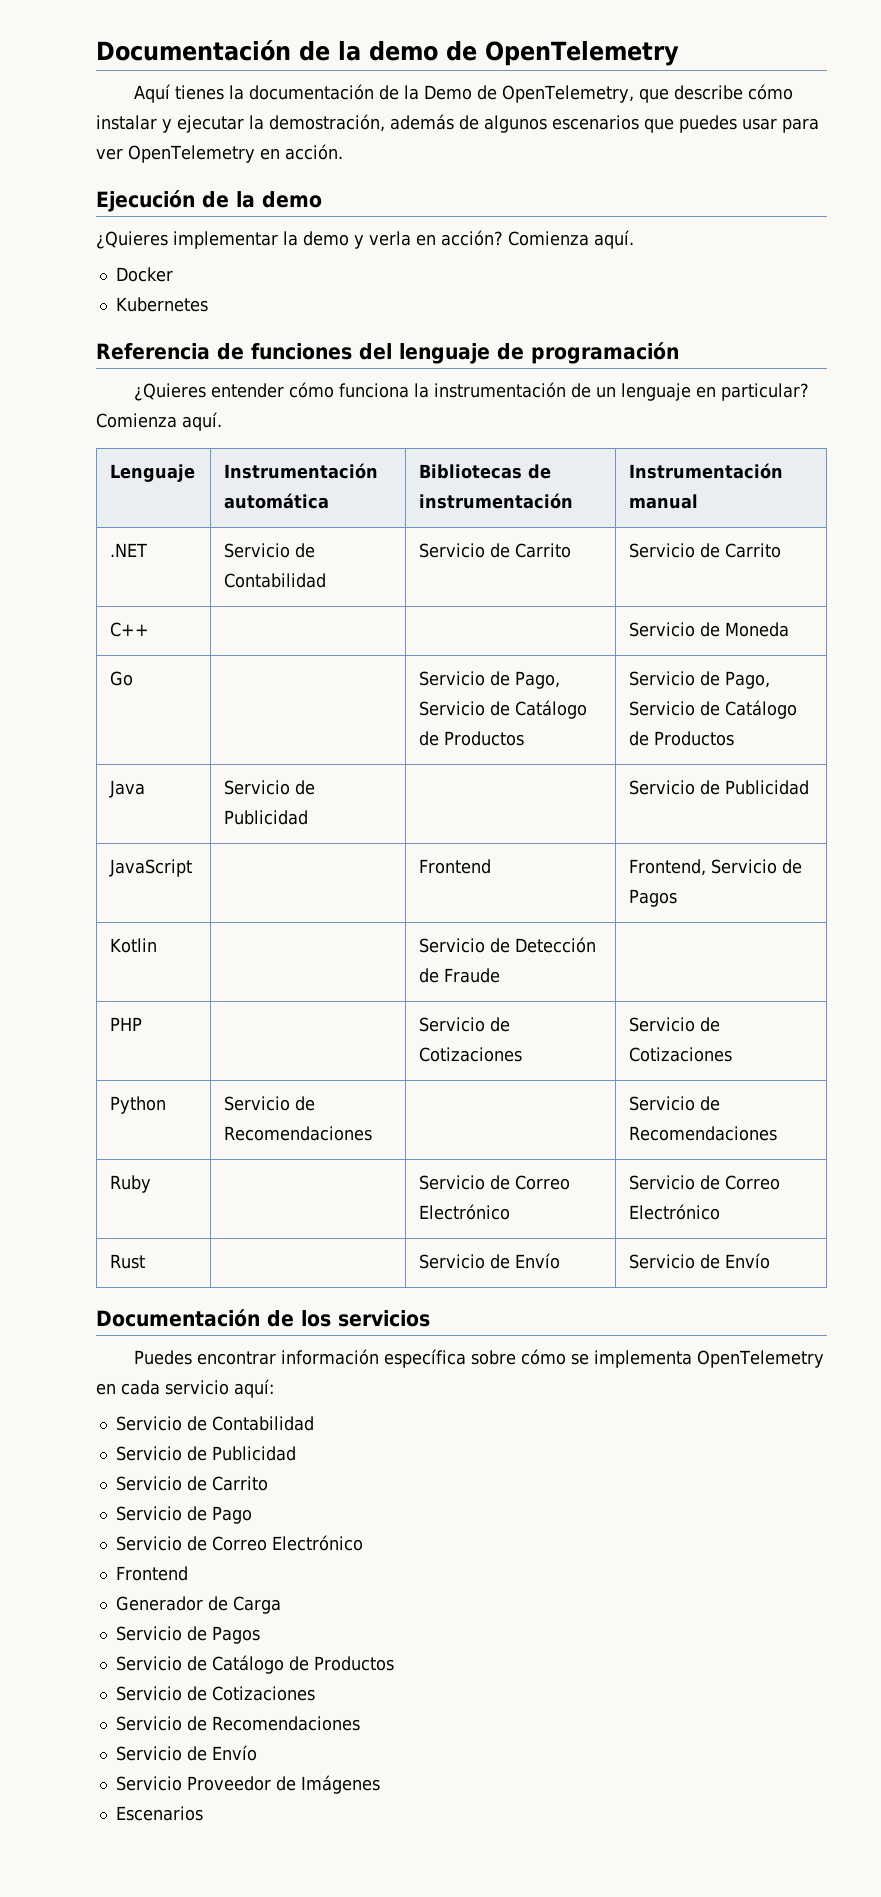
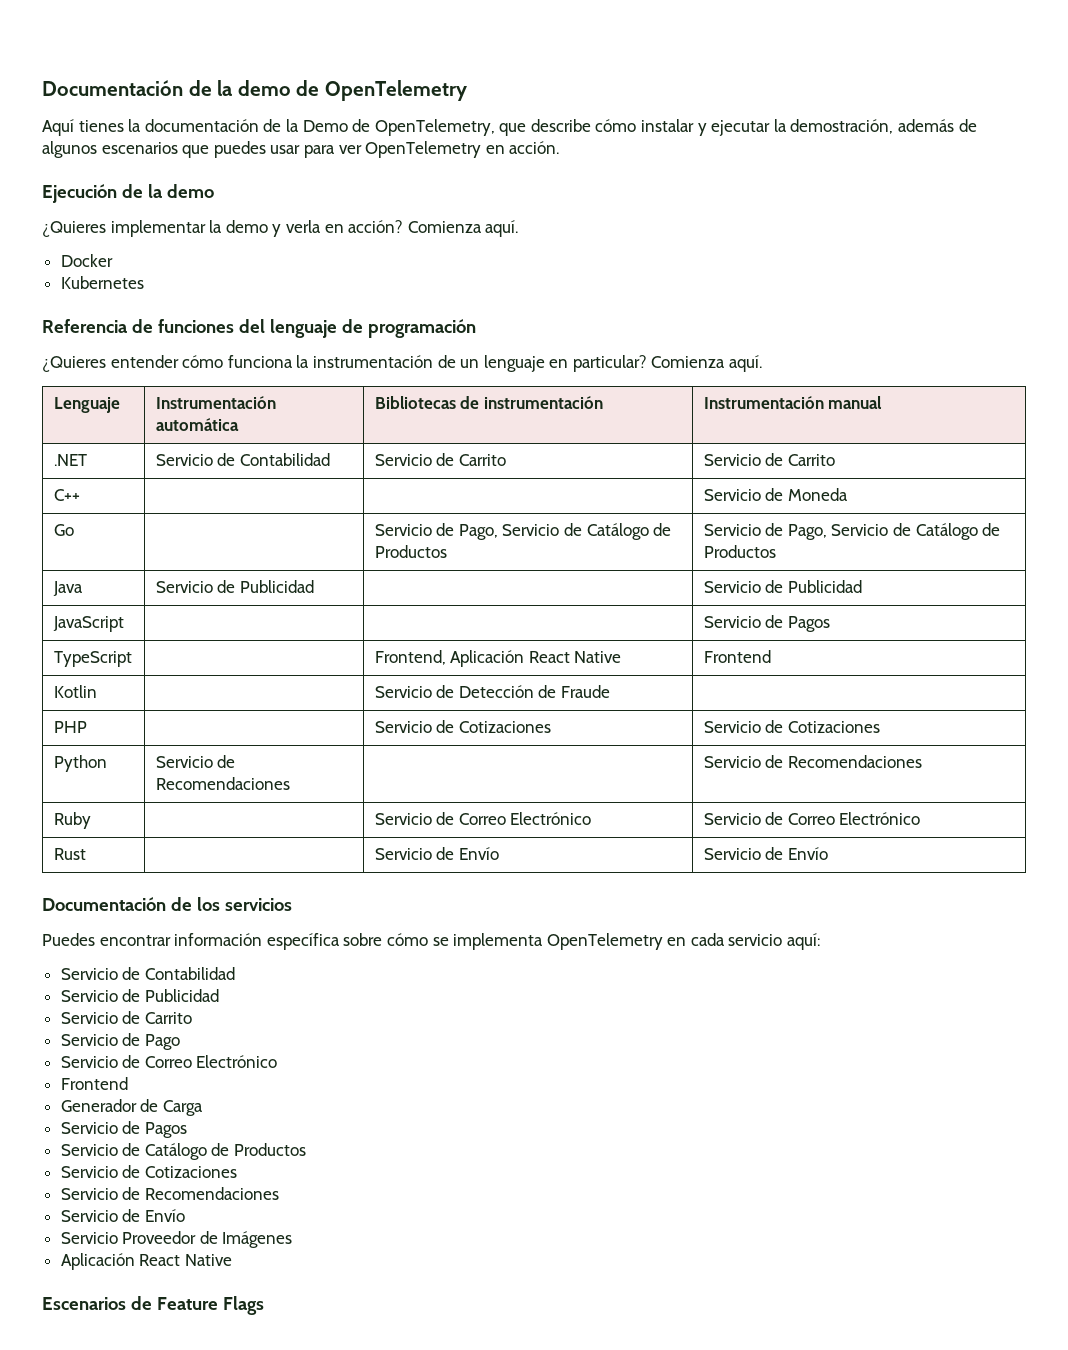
- JavaScript | | Frontend | Frontend, Servicio de Pagos
+ JavaScript | | | Servicio de Pagos
+ TypeScript | | Frontend, Aplicación React Native | Frontend
  Servicio Proveedor de Imágenes
- Escenarios
+ Aplicación React Native
+ Escenarios de Feature Flags

